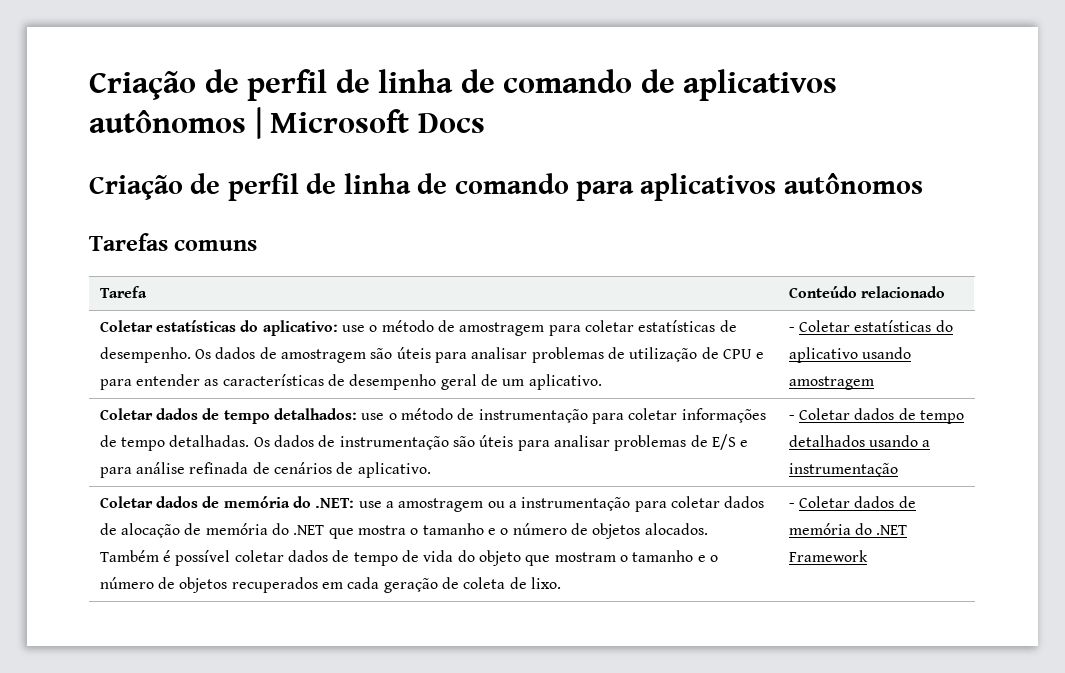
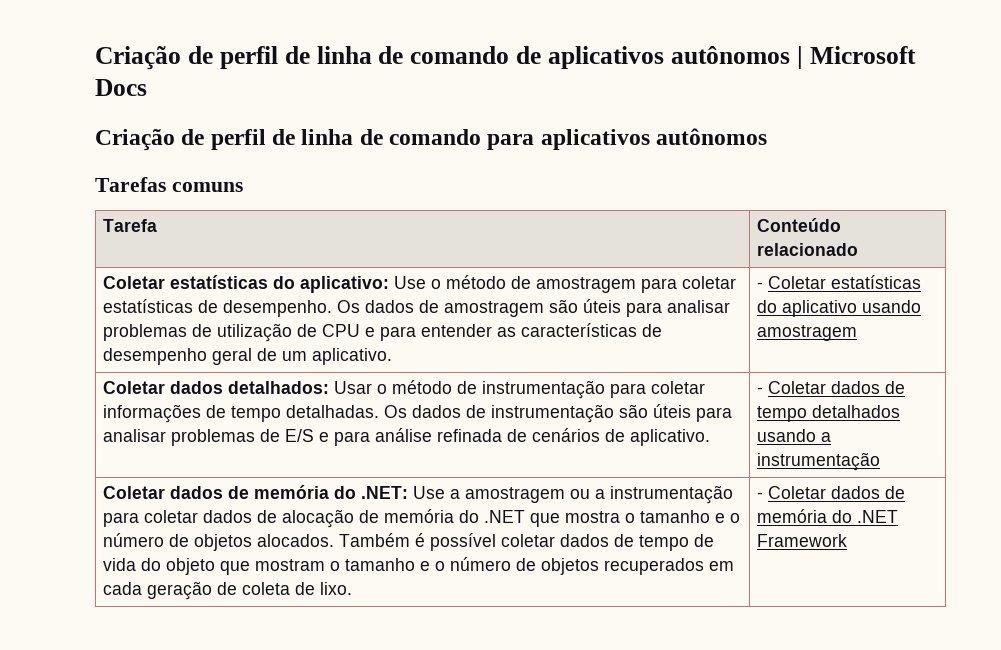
- Coletar estatísticas do aplicativo: use o método de amostragem para coletar estatísticas de desempenho.
+ Coletar estatísticas do aplicativo: Use o método de amostragem para coletar estatísticas de desempenho.
- Coletar dados de tempo detalhados: use o método de instrumentação para coletar informações de tempo detalhadas.
+ Coletar dados detalhados: Usar o método de instrumentação para coletar informações de tempo detalhadas.
- Coletar dados de memória do .NET: use a amostragem ou a instrumentação para coletar dados de alocação de memória do .NET que mostra o tamanho e o número de objetos alocados.
+ Coletar dados de memória do .NET: Use a amostragem ou a instrumentação para coletar dados de alocação de memória do .NET que mostra o tamanho e o número de objetos alocados.

